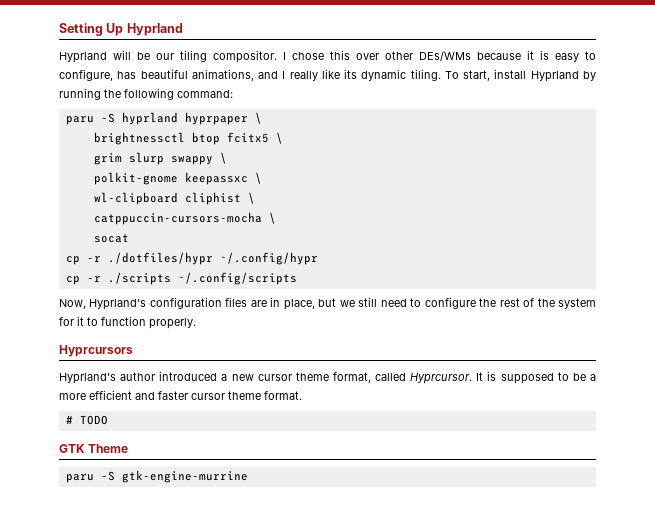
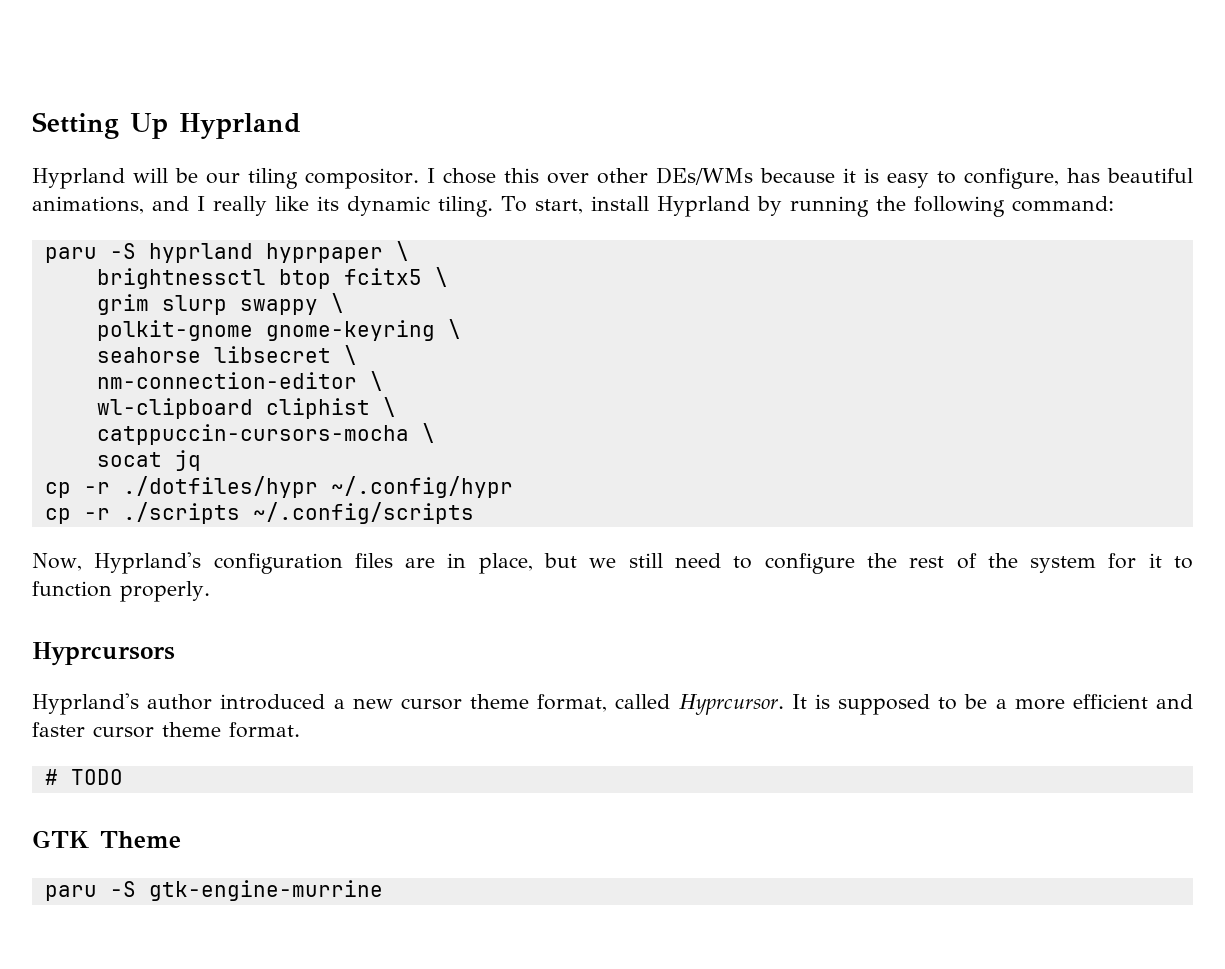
- polkit-gnome keepassxc \
+ polkit-gnome gnome-keyring \
+ seahorse libsecret \
+ nm-connection-editor \
- socat
+ socat jq

